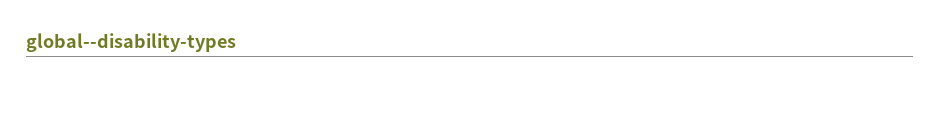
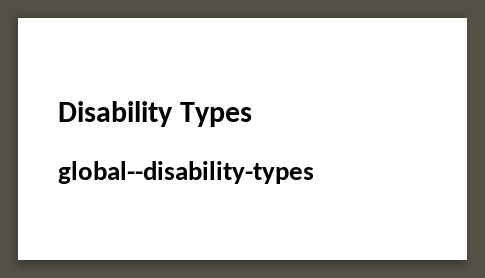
+ Disability Types

